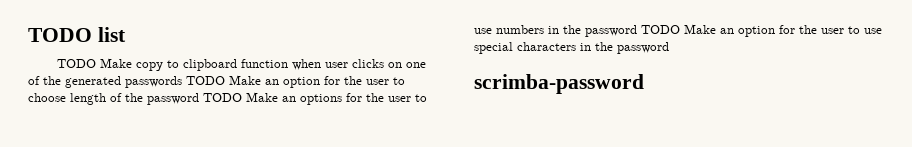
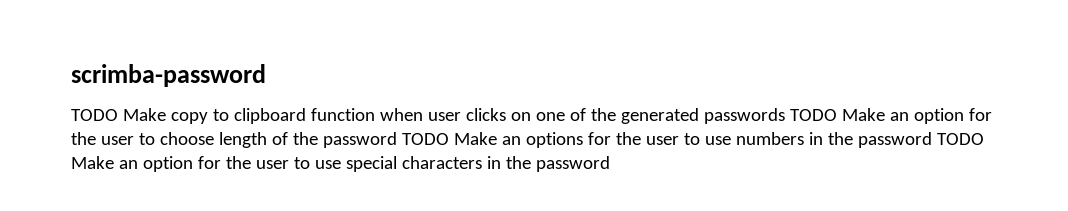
- TODO list
+ scrimba-password
- scrimba-password

